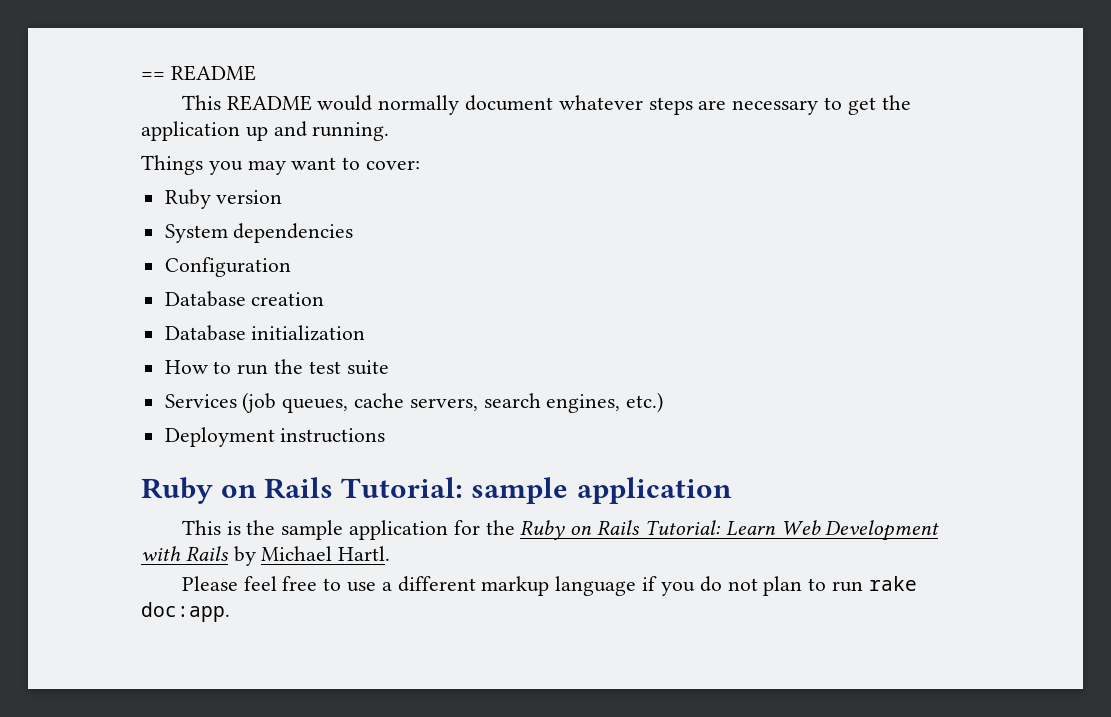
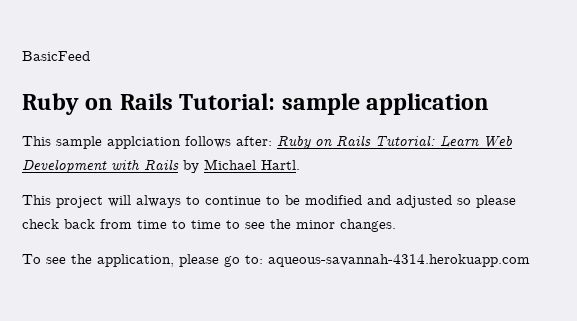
- == README
- This README would normally document whatever steps are necessary to get the application up and running.
- Things you may want to cover:
- Ruby version
- System dependencies
- Configuration
- Database creation
- Database initialization
- How to run the test suite
- Services (job queues, cache servers, search engines, etc.)
- Deployment instructions
+ BasicFeed
- This is the sample application for the Ruby on Rails Tutorial: Learn Web Development with Rails by Michael Hartl.
+ This sample applciation follows after: Ruby on Rails Tutorial: Learn Web Development with Rails by Michael Hartl.
- Please feel free to use a different markup language if you do not plan to run rake doc:app.
+ This project will always to continue to be modified and adjusted so please check back from time to time to see the minor changes.
+ To see the application, please go to: aqueous-savannah-4314.herokuapp.com

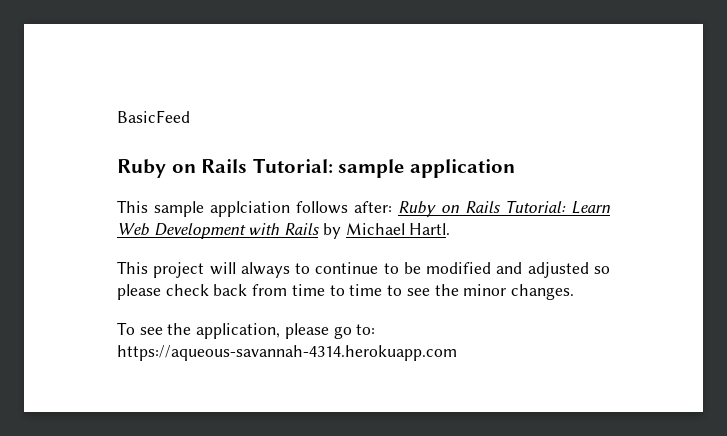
- To see the application, please go to: aqueous-savannah-4314.herokuapp.com
+ To see the application, please go to: https://aqueous-savannah-4314.herokuapp.com

